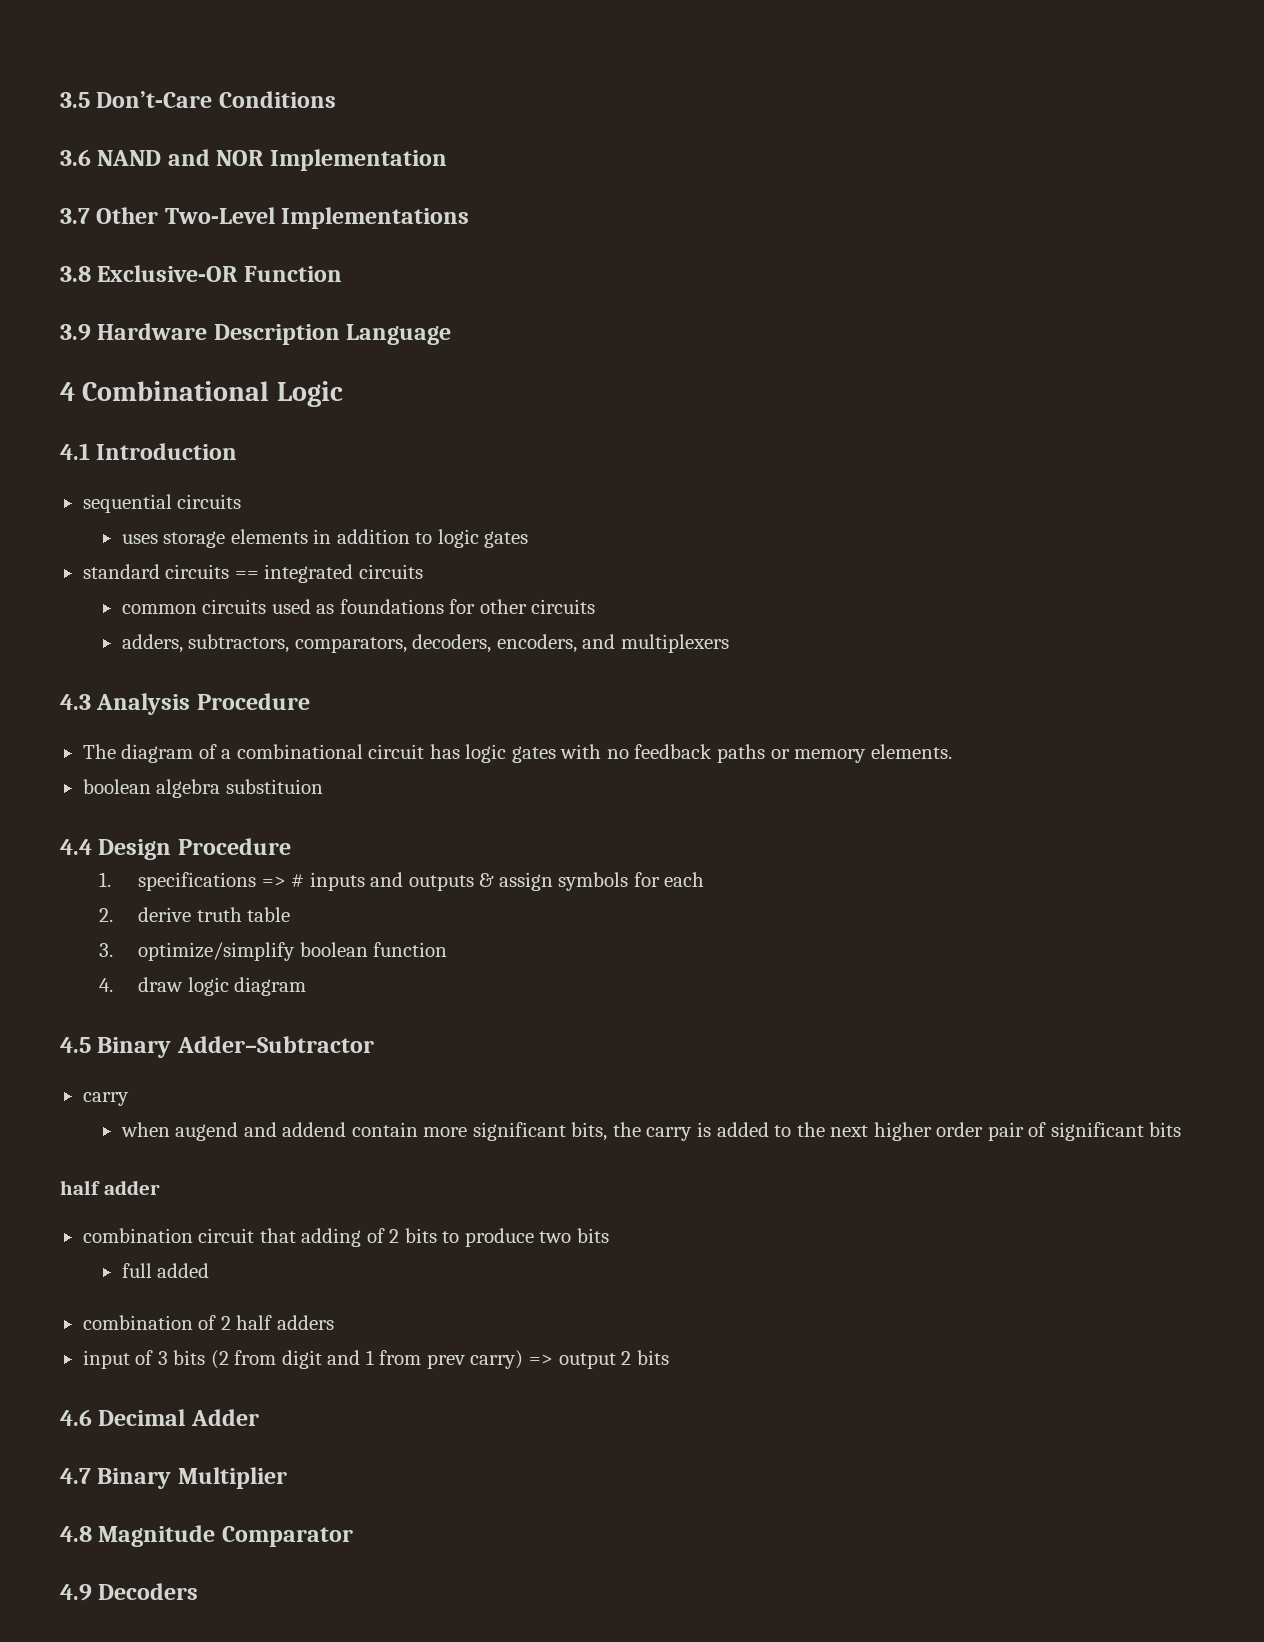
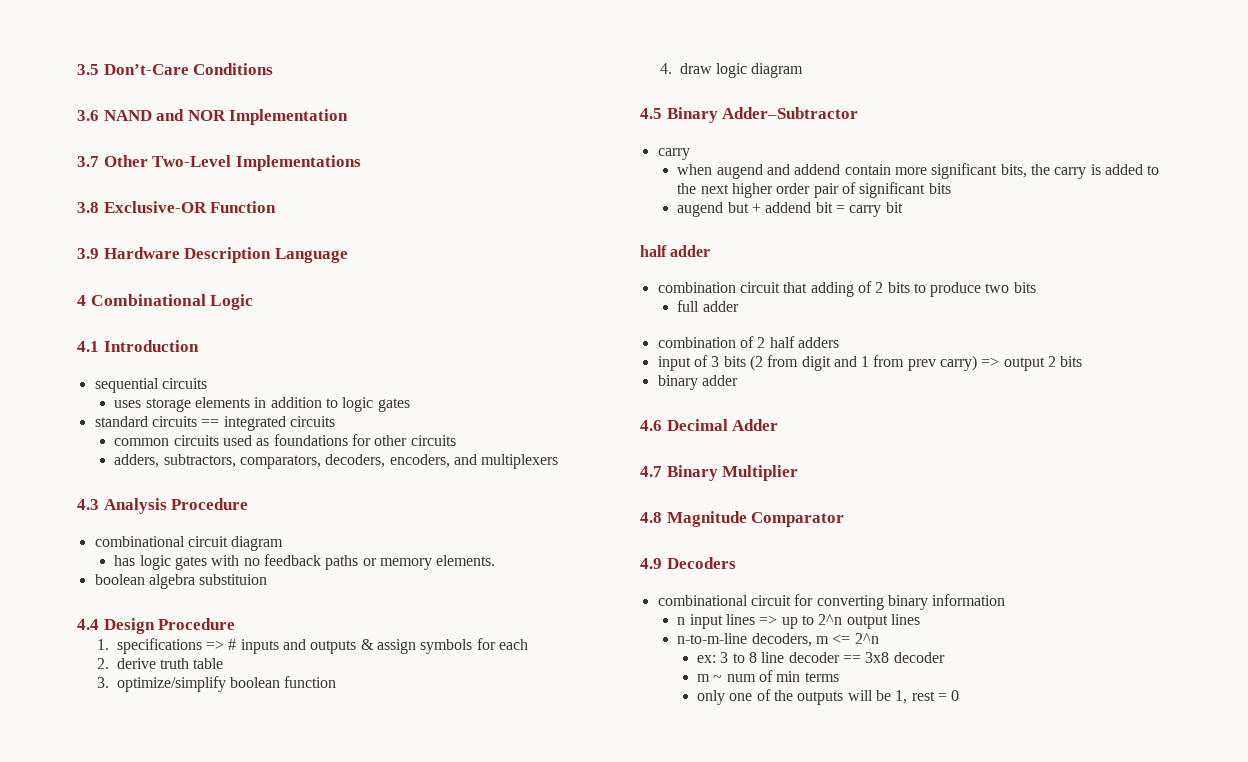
- The diagram of a combinational circuit has logic gates with no feedback paths or memory elements.
+ combinational circuit diagram
+ has logic gates with no feedback paths or memory elements.
+ augend but + addend bit = carry bit
- full added
+ full adder
+ binary adder
+ combinational circuit for converting binary information
+ n input lines => up to 2^n output lines
+ n-to-m-line decoders, m <= 2^n
+ ex: 3 to 8 line decoder == 3x8 decoder
+ m ~ num of min terms
+ only one of the outputs will be 1, rest = 0

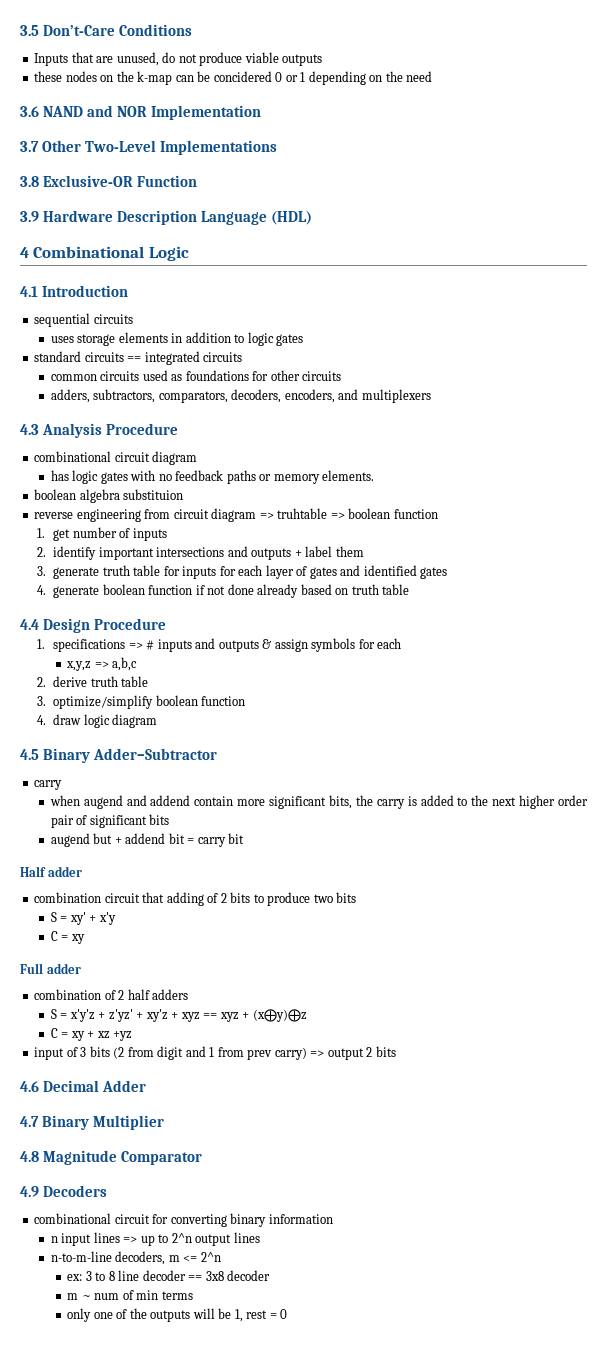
+ Inputs that are unused, do not produce viable outputs
+ these nodes on the k-map can be concidered 0 or 1 depending on the need
- 3.9 Hardware Description Language
+ 3.9 Hardware Description Language (HDL)
+ reverse engineering from circuit diagram => truhtable => boolean function
+ 1. get number of inputs
+ 2. identify important intersections and outputs + label them
+ 3. generate truth table for inputs for each layer of gates and identified gates
+ 4. generate boolean function if not done already based on truth table
+ x,y,z => a,b,c
- half adder
+ Half adder
- full adder
+ S = xy' + x'y
+ C = xy
+ Full adder
+ S = x'y'z + z'yz' + xy'z + xyz == xyz + (x⨁y)⨁z
+ C = xy + xz +yz
- binary adder

